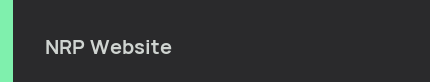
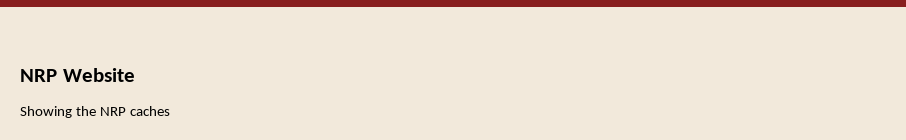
+ Showing the NRP caches

